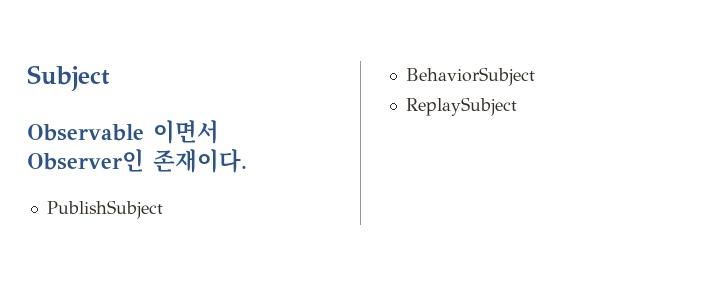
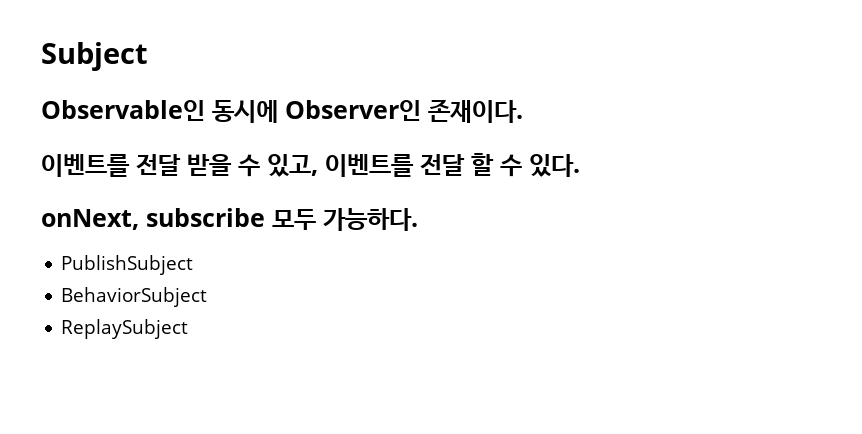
- Observable 이면서 Observer인 존재이다.
+ Observable인 동시에 Observer인 존재이다.
+ 이벤트를 전달 받을 수 있고, 이벤트를 전달 할 수 있다.
+ onNext, subscribe 모두 가능하다.

